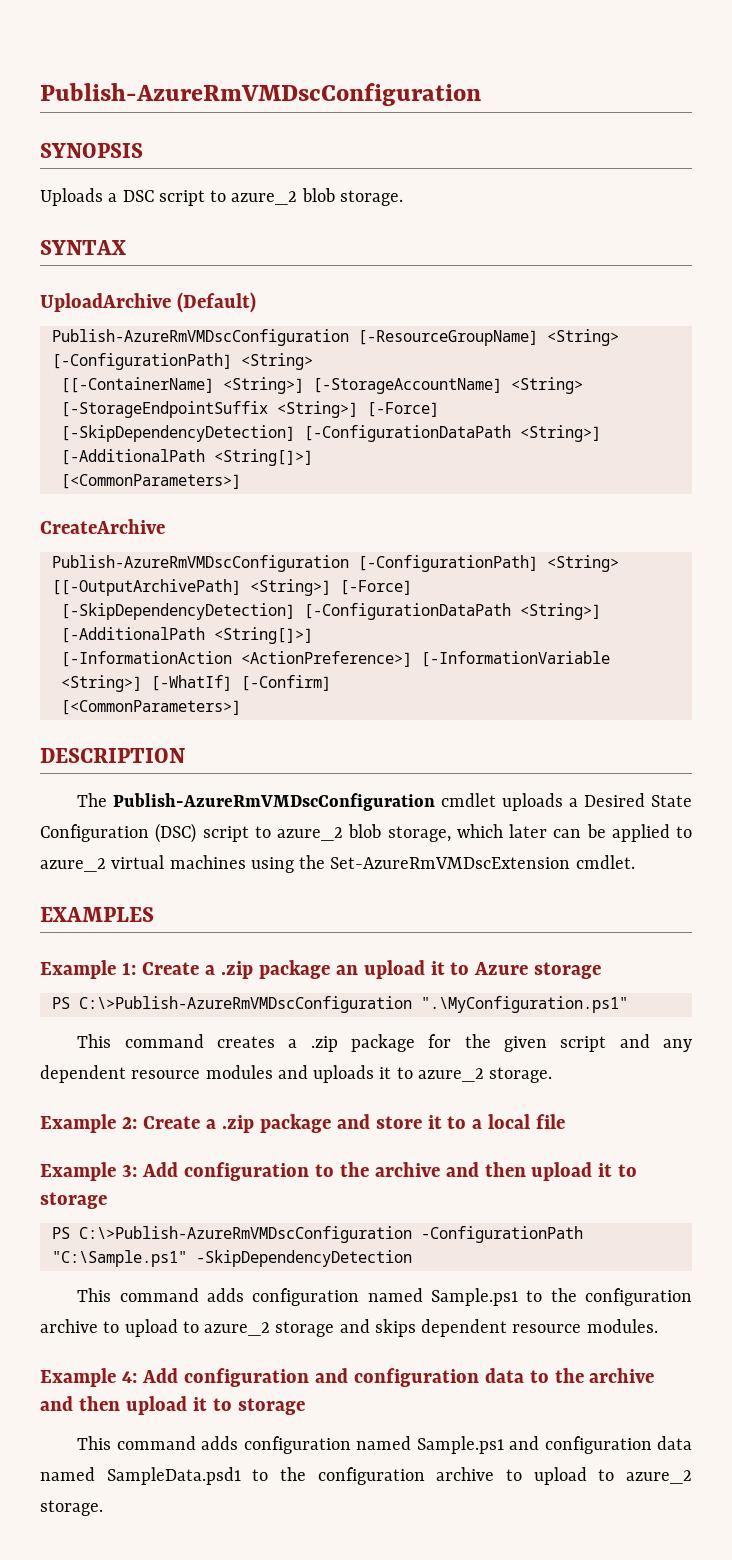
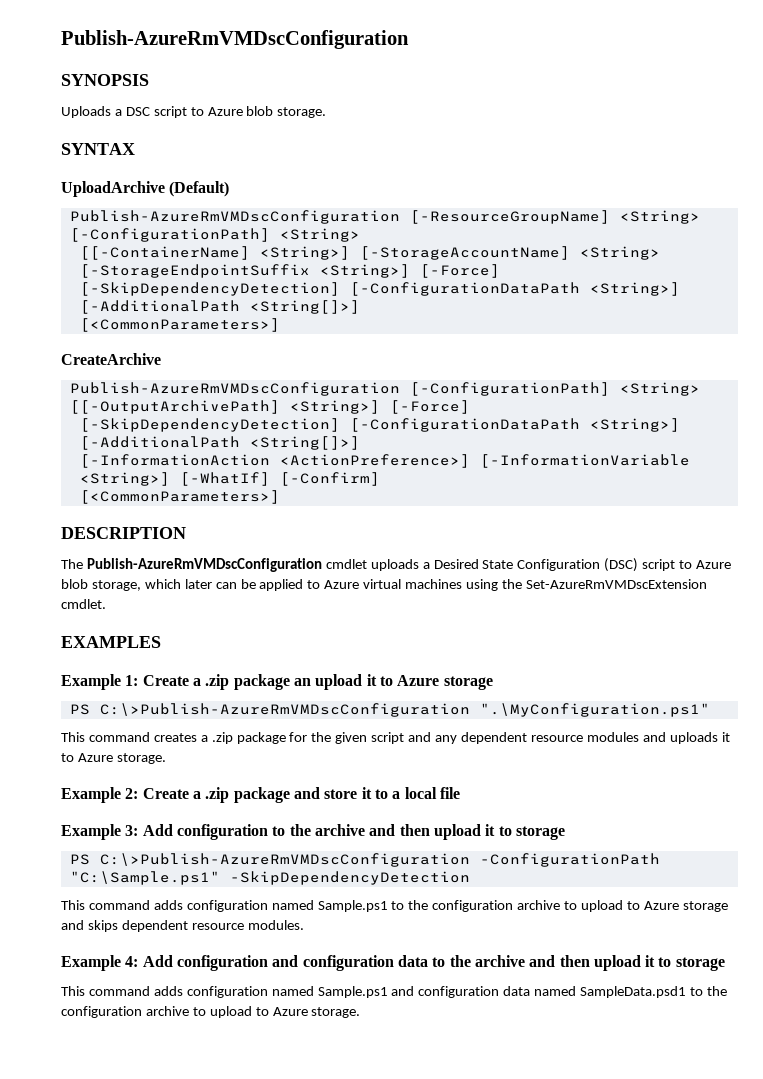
- Uploads a DSC script to azure_2 blob storage.
+ Uploads a DSC script to Azure blob storage.
- The Publish-AzureRmVMDscConfiguration cmdlet uploads a Desired State Configuration (DSC) script to azure_2 blob storage, which later can be applied to azure_2 virtual machines using the Set-AzureRmVMDscExtension cmdlet.
+ The Publish-AzureRmVMDscConfiguration cmdlet uploads a Desired State Configuration (DSC) script to Azure blob storage, which later can be applied to Azure virtual machines using the Set-AzureRmVMDscExtension cmdlet.
- This command creates a .zip package for the given script and any dependent resource modules and uploads it to azure_2 storage.
+ This command creates a .zip package for the given script and any dependent resource modules and uploads it to Azure storage.
- This command adds configuration named Sample.ps1 to the configuration archive to upload to azure_2 storage and skips dependent resource modules.
+ This command adds configuration named Sample.ps1 to the configuration archive to upload to Azure storage and skips dependent resource modules.
- This command adds configuration named Sample.ps1 and configuration data named SampleData.psd1 to the configuration archive to upload to azure_2 storage.
+ This command adds configuration named Sample.ps1 and configuration data named SampleData.psd1 to the configuration archive to upload to Azure storage.

